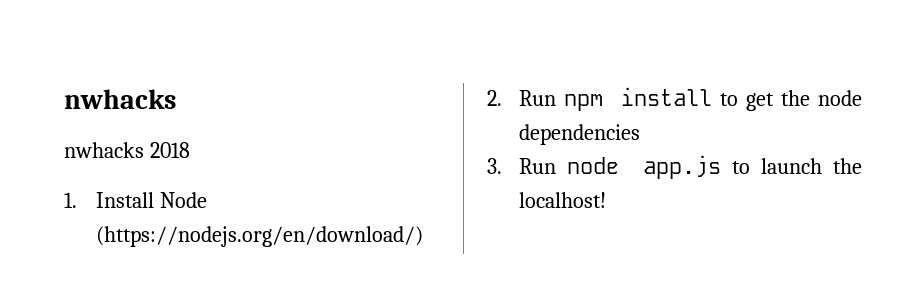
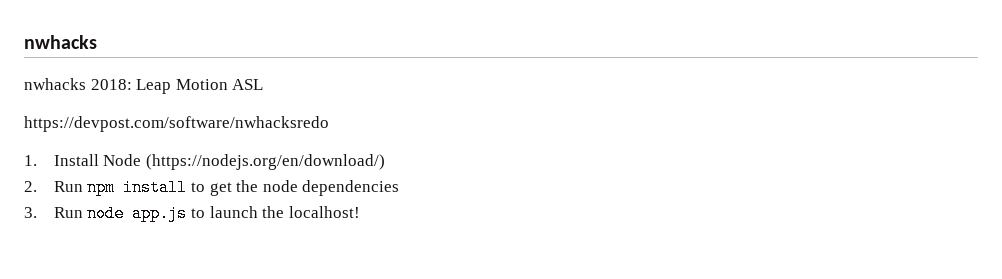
- nwhacks 2018
+ nwhacks 2018: Leap Motion ASL
+ https://devpost.com/software/nwhacksredo

